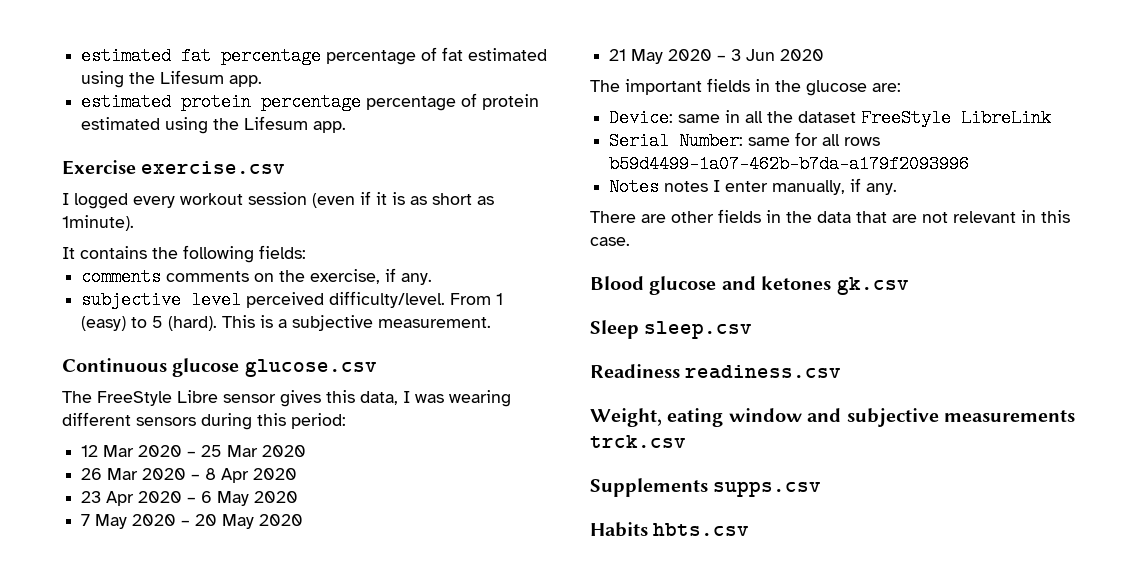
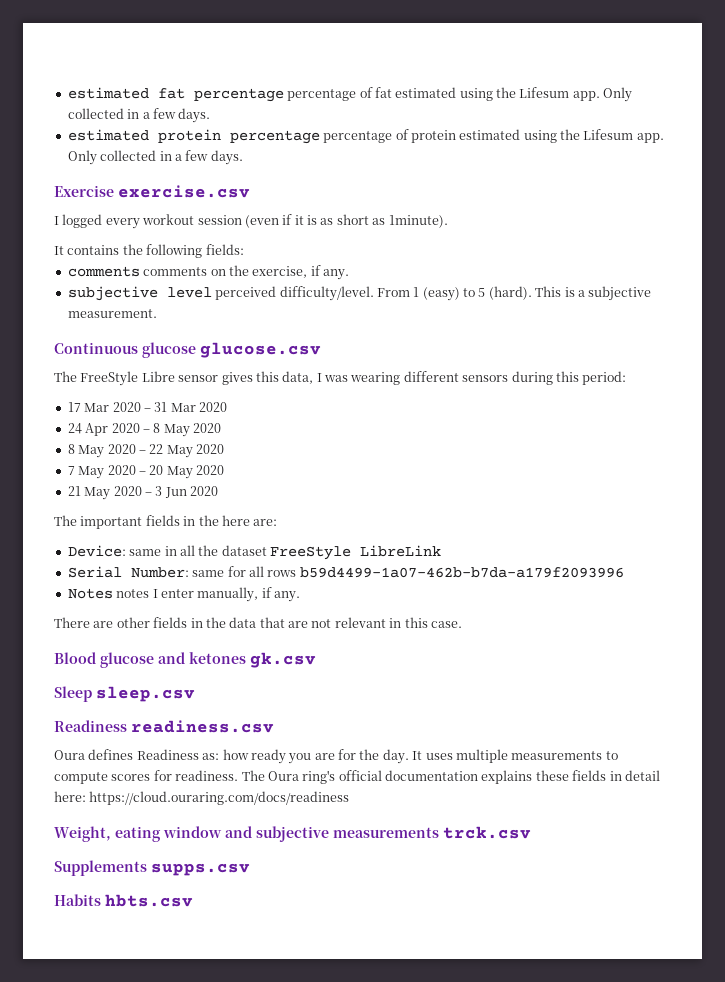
- estimated fat percentage percentage of fat estimated using the Lifesum app.
+ estimated fat percentage percentage of fat estimated using the Lifesum app. Only collected in a few days.
- estimated protein percentage percentage of protein estimated using the Lifesum app.
+ estimated protein percentage percentage of protein estimated using the Lifesum app. Only collected in a few days.
- 12 Mar 2020 – 25 Mar 2020
+ 17 Mar 2020 – 31 Mar 2020
- 26 Mar 2020 – 8 Apr 2020
- 23 Apr 2020 – 6 May 2020
+ 24 Apr 2020 – 8 May 2020
+ 8 May 2020 – 22 May 2020
- The important fields in the glucose are:
+ The important fields in the here are:
+ Oura defines Readiness as: how ready you are for the day. It uses multiple measurements to compute scores for readiness. The Oura ring's official documentation explains these fields in detail here: https://cloud.ouraring.com/docs/readiness

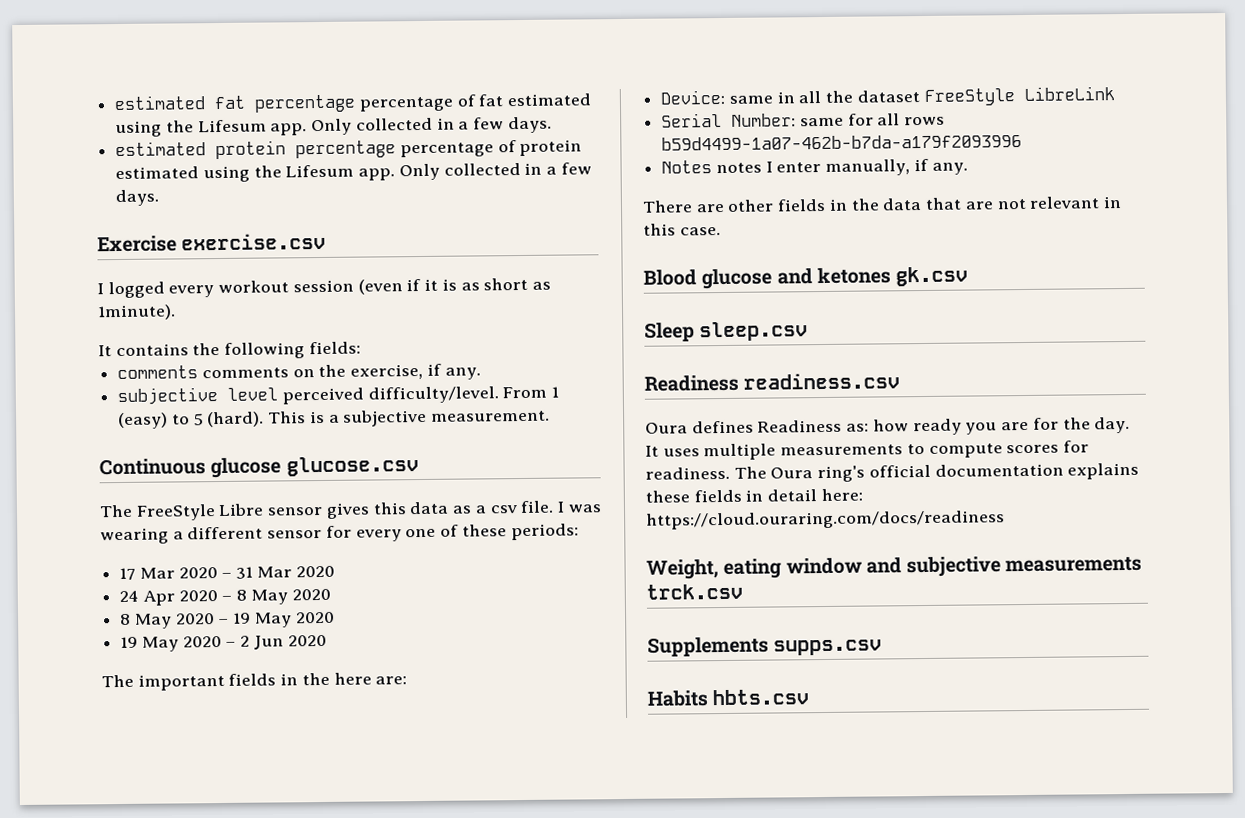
- The FreeStyle Libre sensor gives this data, I was wearing different sensors during this period:
+ The FreeStyle Libre sensor gives this data as a csv file. I was wearing a different sensor for every one of these periods:
- 8 May 2020 – 22 May 2020
- 7 May 2020 – 20 May 2020
- 21 May 2020 – 3 Jun 2020
+ 8 May 2020 – 19 May 2020
+ 19 May 2020 – 2 Jun 2020

